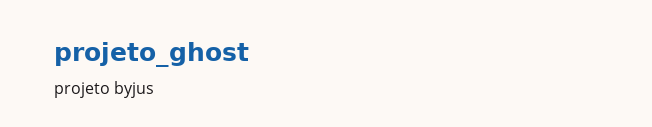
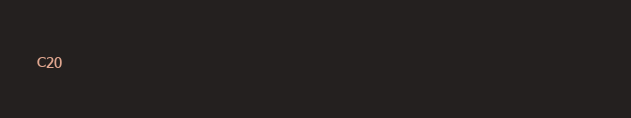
- projeto_ghost
- projeto byjus
+ C20

